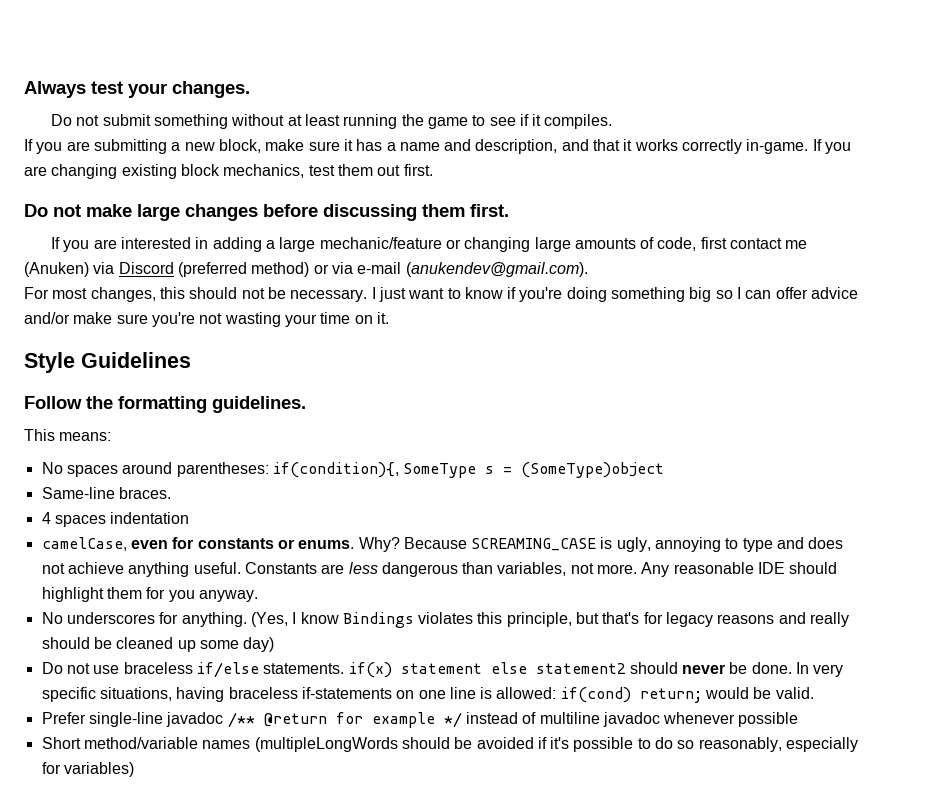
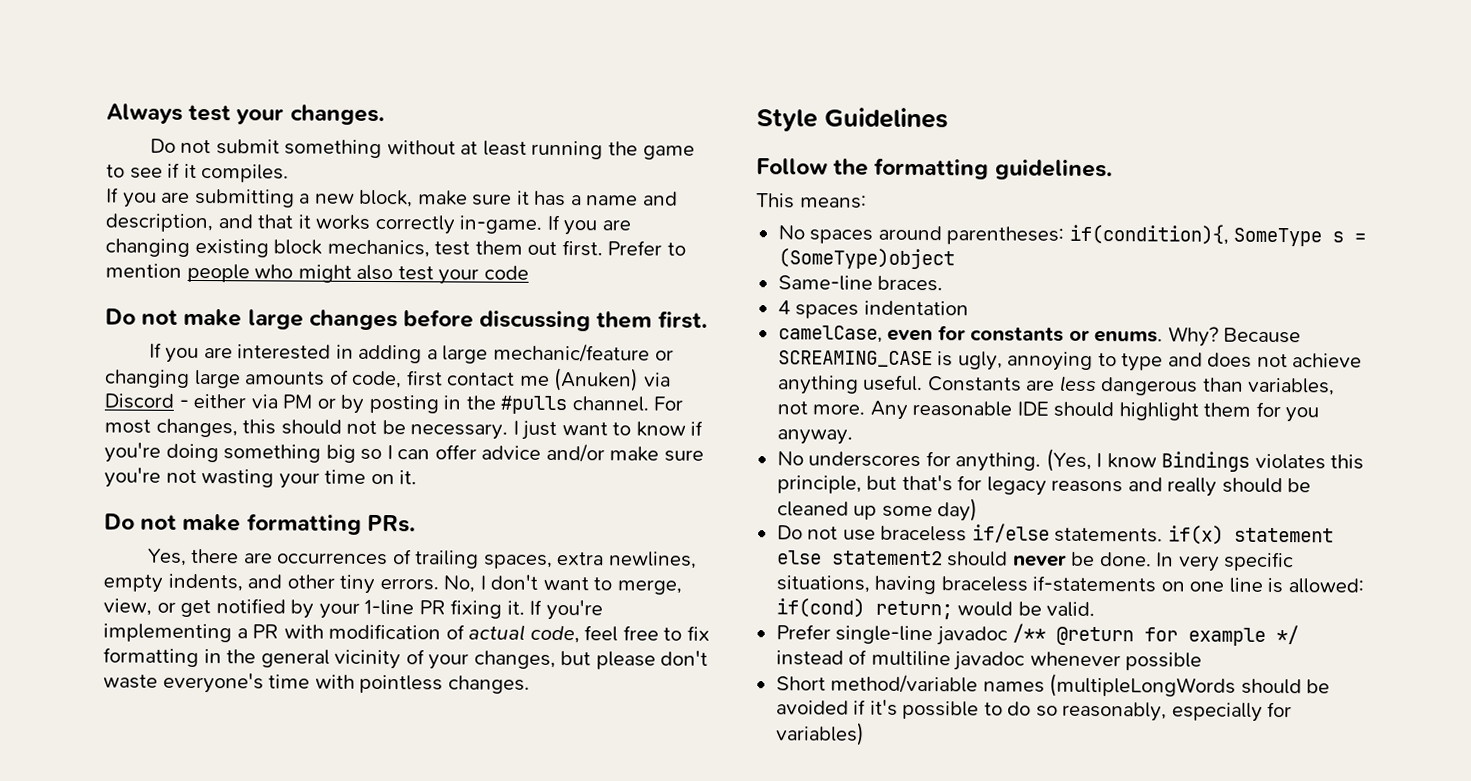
+ Prefer to mention people who might also test your code
- If you are interested in adding a large mechanic/feature or changing large amounts of code, first contact me (Anuken) via Discord (preferred method) or via e-mail (anukendev@gmail.com).
- For most changes, this should not be necessary.
+ If you are interested in adding a large mechanic/feature or changing large amounts of code, first contact me (Anuken) via Discord - either via PM or by posting in the #pulls channel. For most changes, this should not be necessary.
+ Do not make formatting PRs.
+ Yes, there are occurrences of trailing spaces, extra newlines, empty indents, and other tiny errors. No, I don't want to merge, view, or get notified by your 1-line PR fixing it. If you're implementing a PR with modification of actual code, feel free to fix formatting in the general vicinity of your changes, but please don't waste everyone's time with pointless changes.

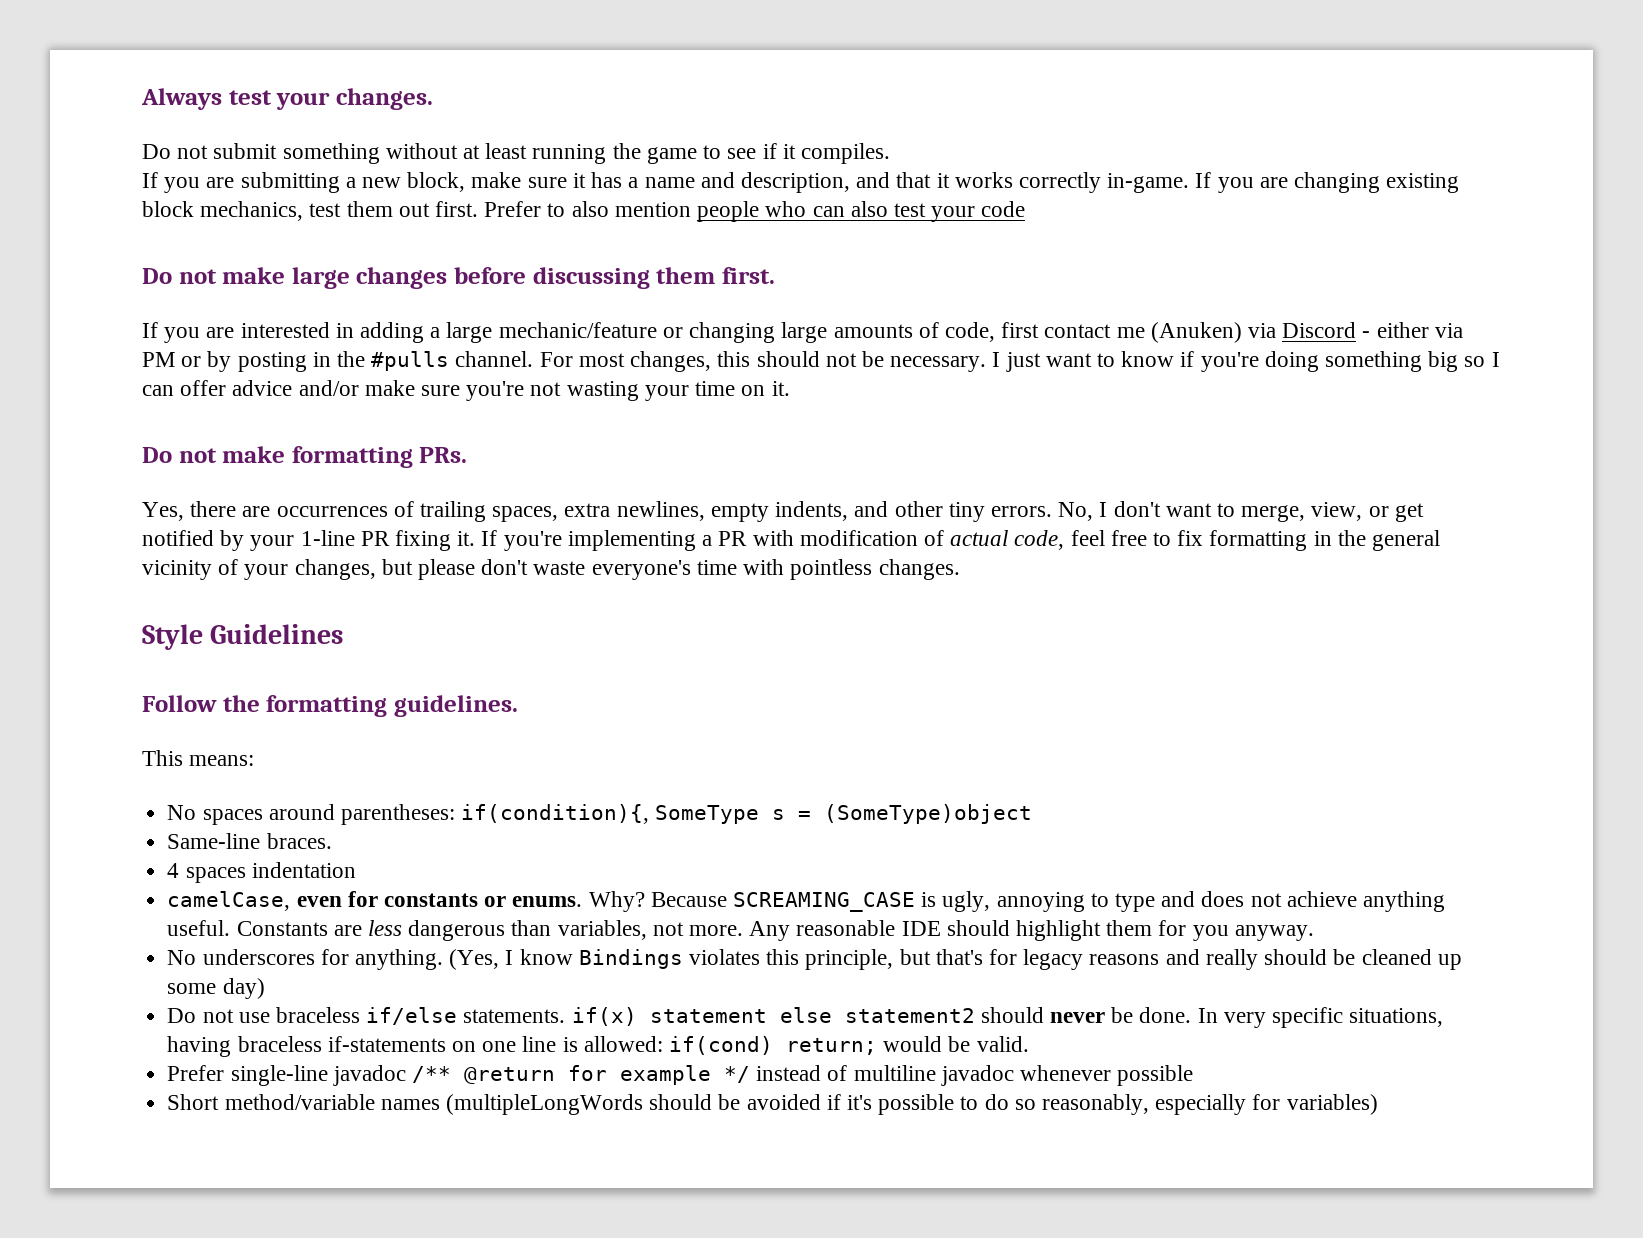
- Prefer to mention people who might also test your code
+ Prefer to also mention people who can also test your code

